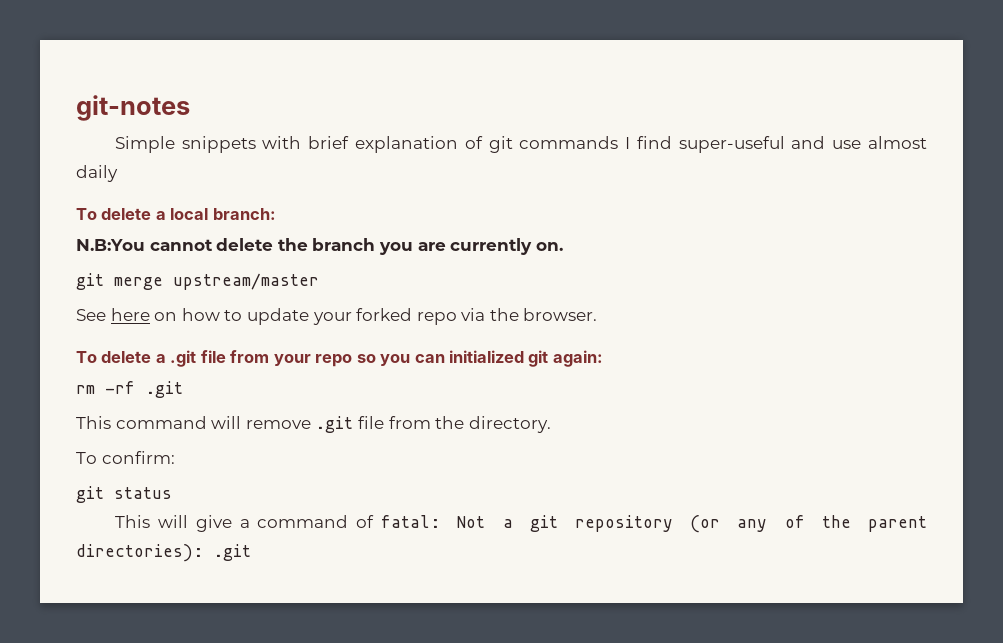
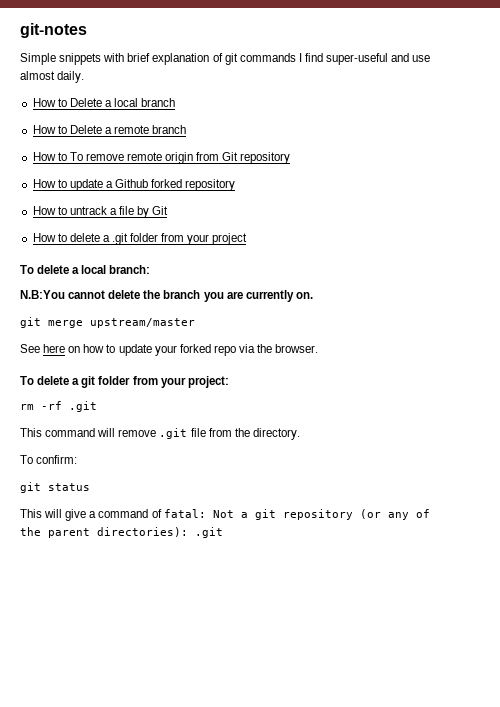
- Simple snippets with brief explanation of git commands I find super-useful and use almost daily
+ Simple snippets with brief explanation of git commands I find super-useful and use almost daily.
+ How to Delete a local branch
+ How to Delete a remote branch
+ How to To remove remote origin from Git repository
+ How to update a Github forked repository
+ How to untrack a file by Git
+ How to delete a .git folder from your project
- To delete a .git file from your repo so you can initialized git again:
+ To delete a git folder from your project:

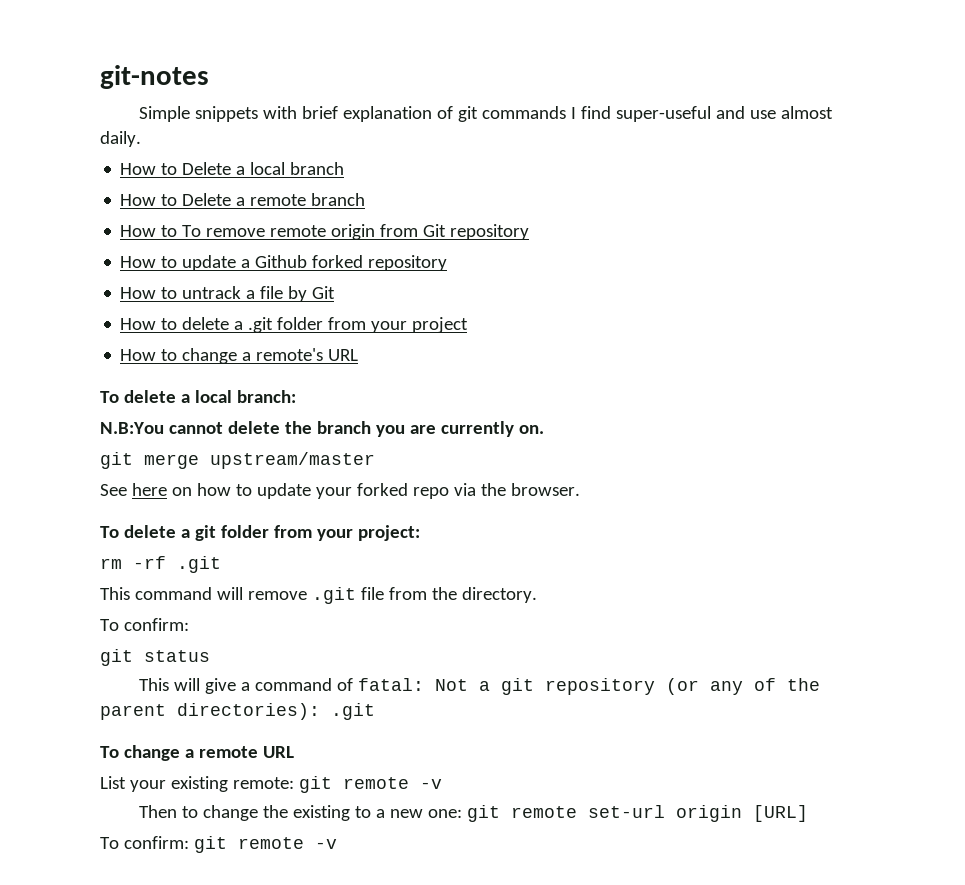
+ How to change a remote's URL
+ To change a remote URL
+ List your existing remote: git remote -v
+ Then to change the existing to a new one: git remote set-url origin [URL]
+ To confirm: git remote -v

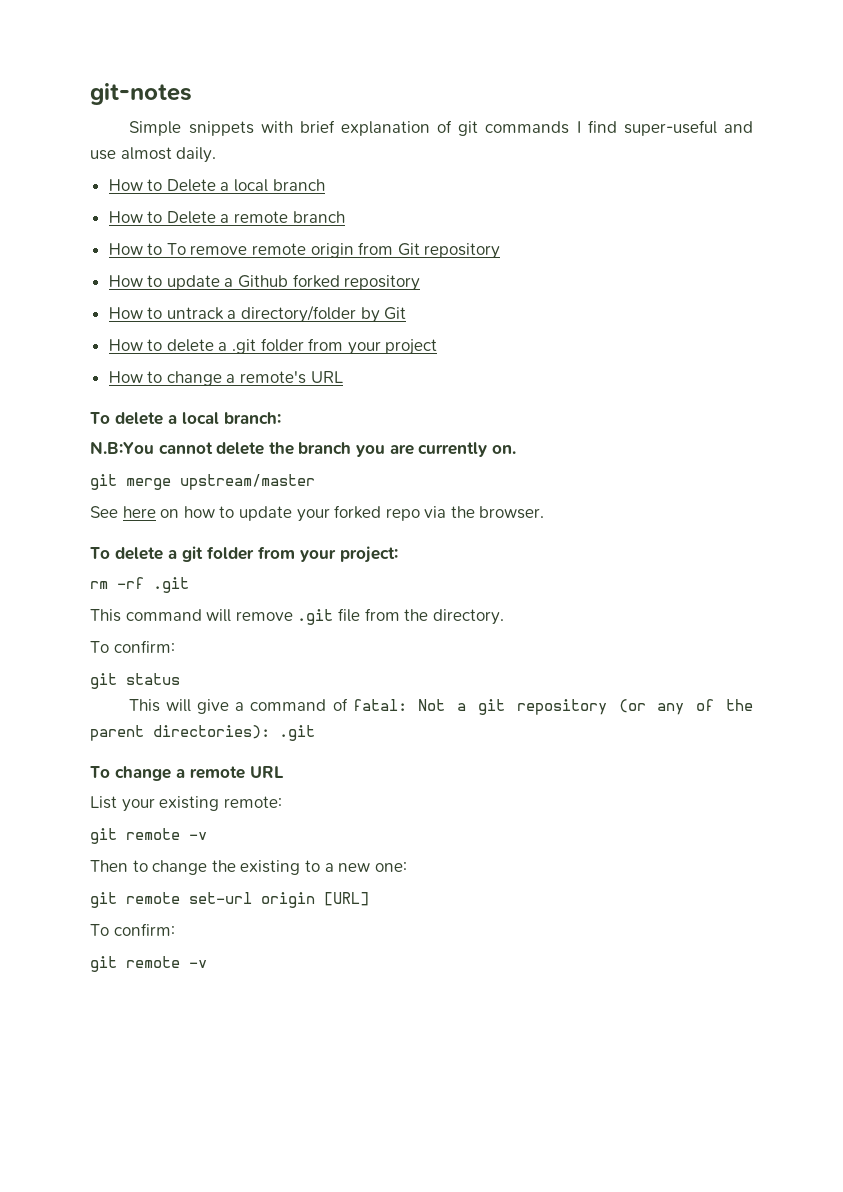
- How to untrack a file by Git
+ How to untrack a directory/folder by Git
- List your existing remote: git remote -v
+ List your existing remote:
+ git remote -v
- Then to change the existing to a new one: git remote set-url origin [URL]
- To confirm: git remote -v
+ Then to change the existing to a new one:
+ git remote set-url origin [URL]
+ To confirm:
+ git remote -v

